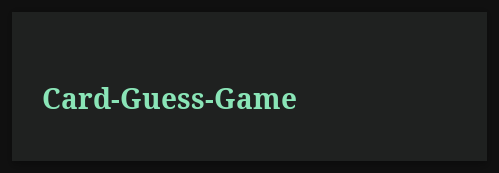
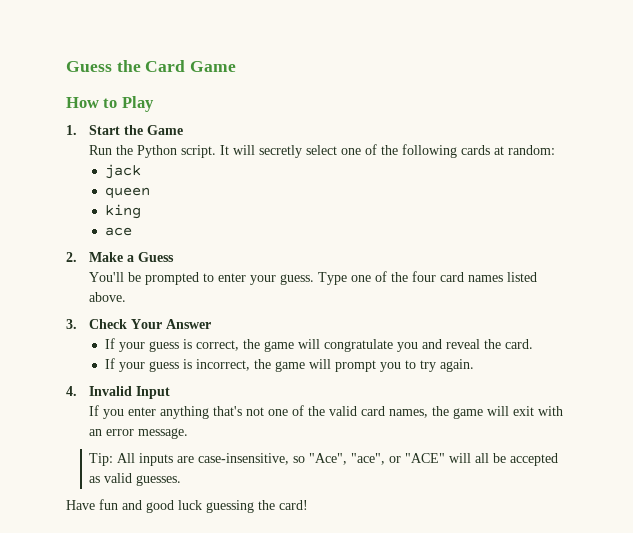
- Card-Guess-Game
+ Guess the Card Game
+ How to Play
+ 1. Start the Game
+ Run the Python script. It will secretly select one of the following cards at random:
+ jack
+ queen
+ king
+ ace
+ 2. Make a Guess
+ You'll be prompted to enter your guess. Type one of the four card names listed above.
+ 3. Check Your Answer
+ If your guess is correct, the game will congratulate you and reveal the card.
+ If your guess is incorrect, the game will prompt you to try again.
+ 4. Invalid Input
+ If you enter anything that's not one of the valid card names, the game will exit with an error message.
+ Tip: All inputs are case-insensitive, so "Ace", "ace", or "ACE" will all be accepted as valid guesses.
+ Have fun and good luck guessing the card!

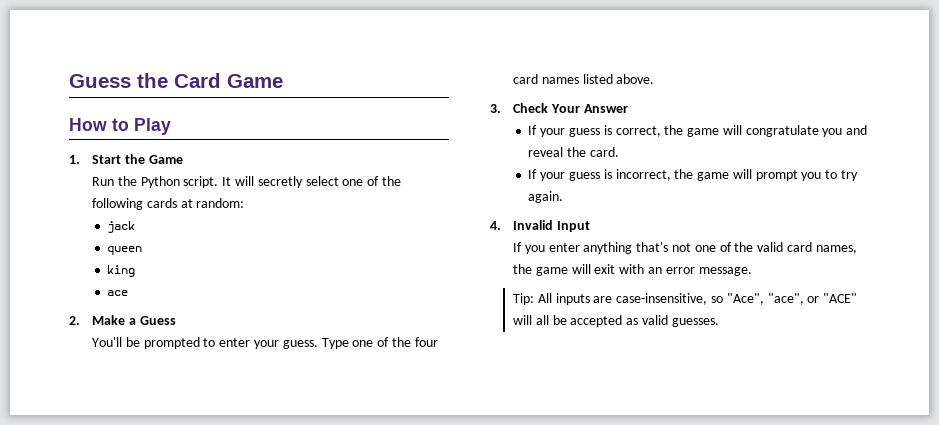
- Have fun and good luck guessing the card!

